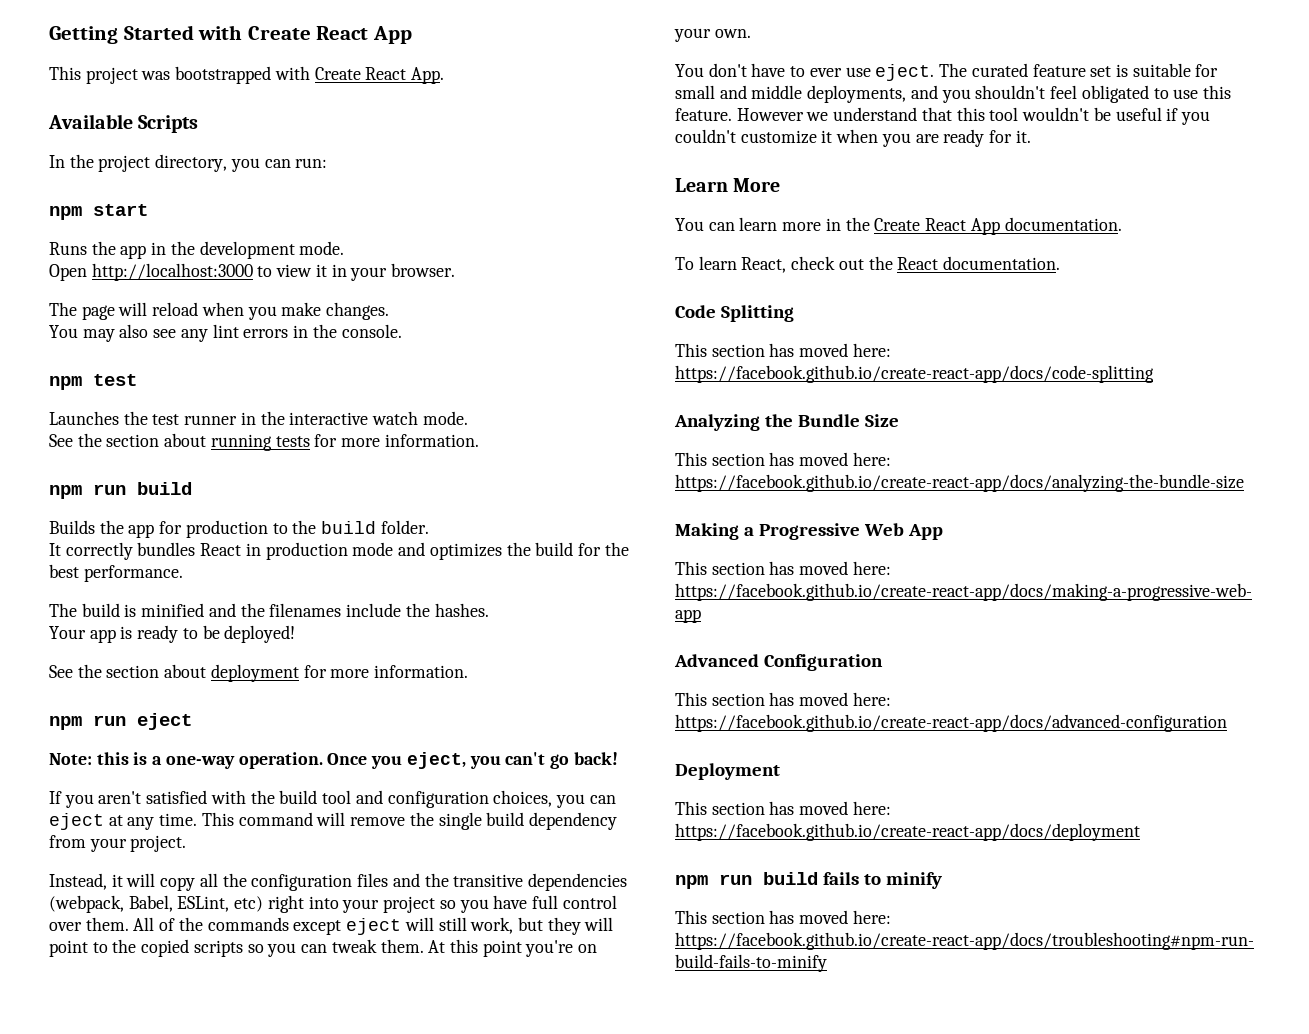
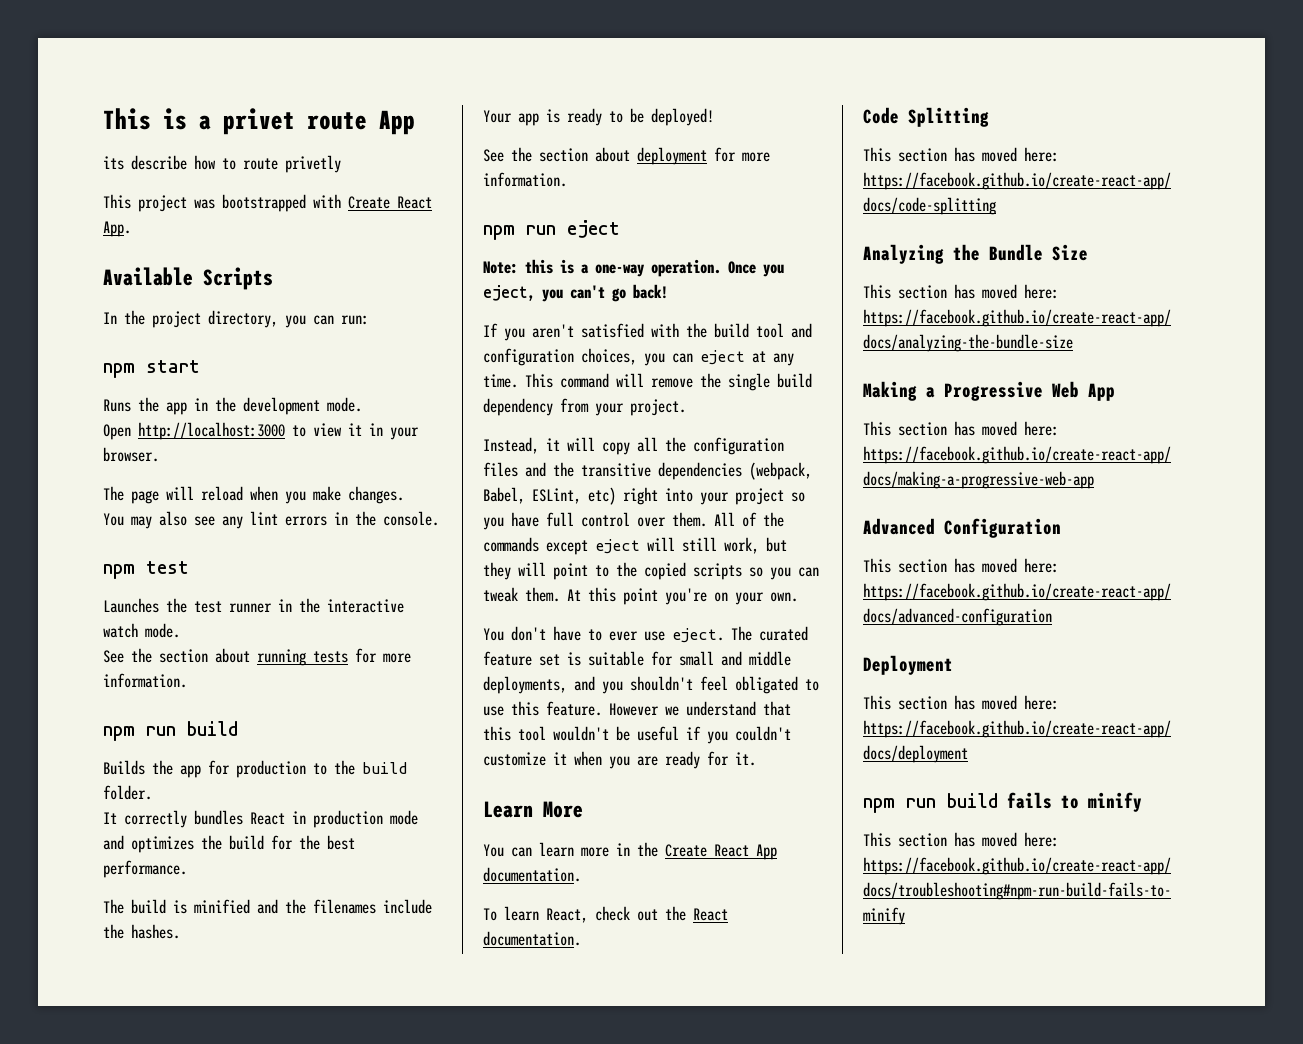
- Getting Started with Create React App
+ This is a privet route App
+ its describe how to route privetly

